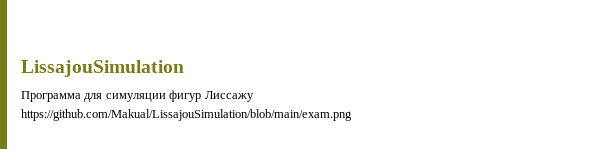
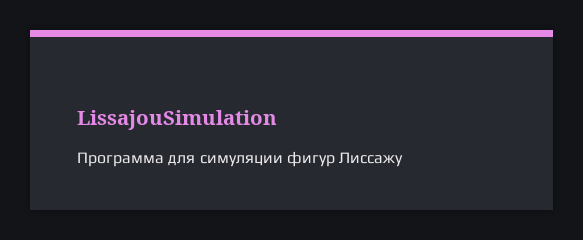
- Программа для симуляции фигур Лиссажу https://github.com/Makual/LissajouSimulation/blob/main/exam.png
+ Программа для симуляции фигур Лиссажу

